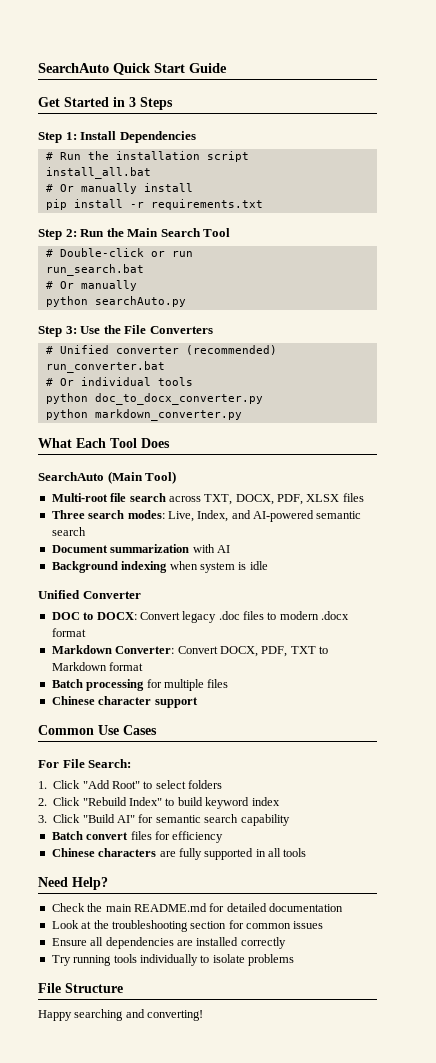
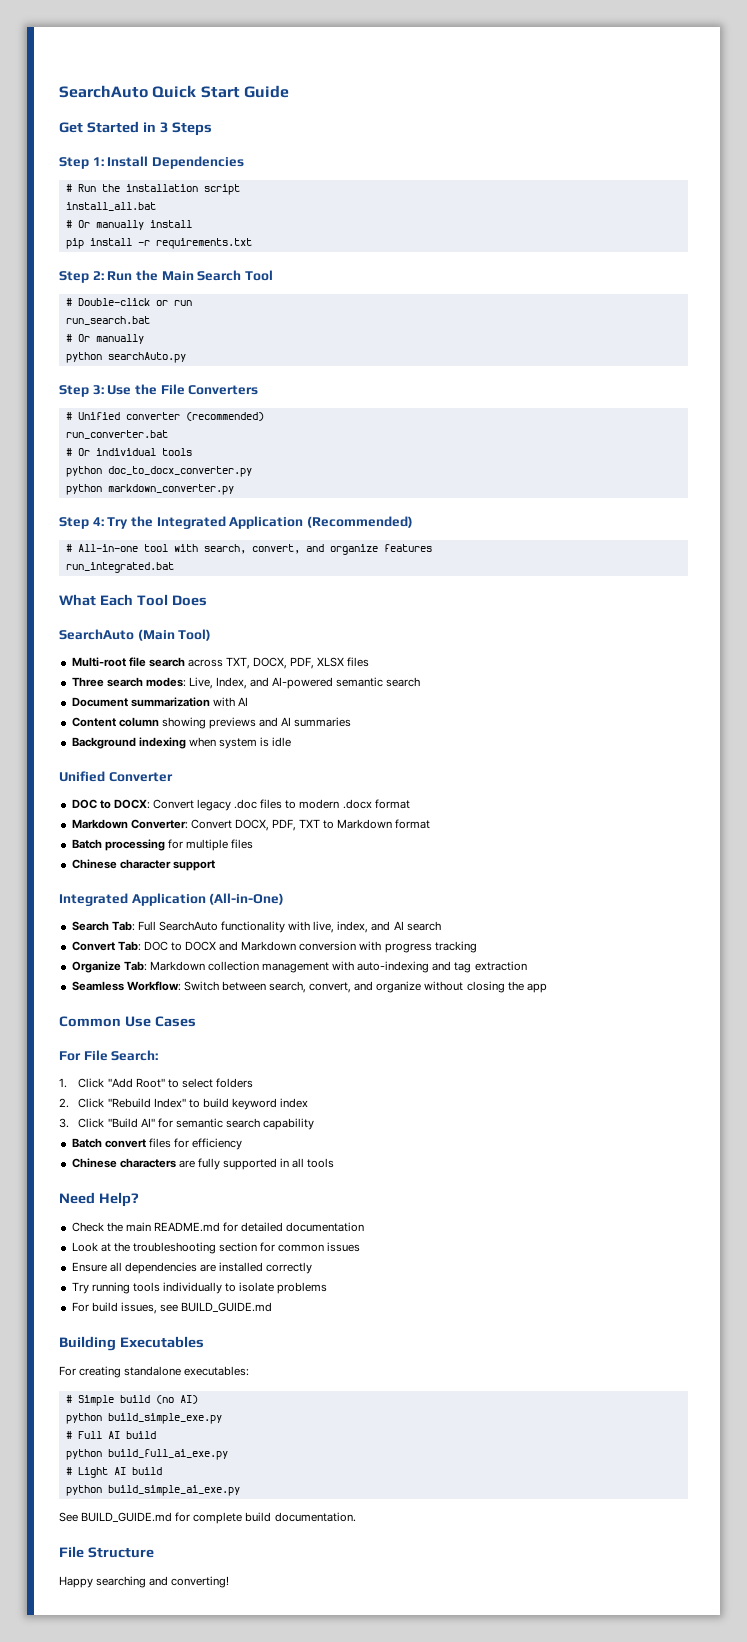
+ Step 4: Try the Integrated Application (Recommended)
+ # All-in-one tool with search, convert, and organize features
+ run_integrated.bat
+ Content column showing previews and AI summaries
+ Integrated Application (All-in-One)
+ Search Tab: Full SearchAuto functionality with live, index, and AI search
+ Convert Tab: DOC to DOCX and Markdown conversion with progress tracking
+ Organize Tab: Markdown collection management with auto-indexing and tag extraction
+ Seamless Workflow: Switch between search, convert, and organize without closing the app
+ For build issues, see BUILD_GUIDE.md
+ Building Executables
+ For creating standalone executables:
+ # Simple build (no AI)
+ python build_simple_exe.py
+ # Full AI build
+ python build_full_ai_exe.py
+ # Light AI build
+ python build_simple_ai_exe.py
+ See BUILD_GUIDE.md for complete build documentation.

